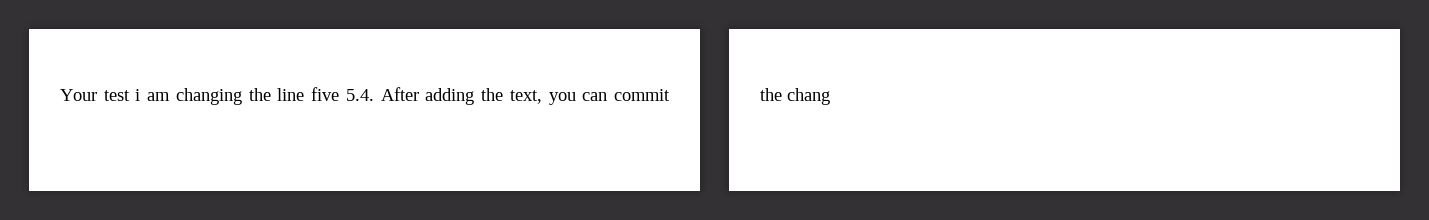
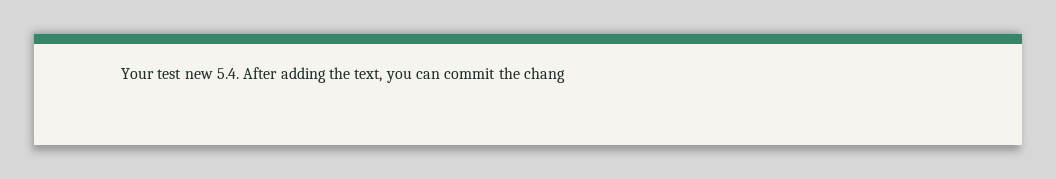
- Your test i am changing the line five 5.4. After adding the text, you can commit the chang
+ Your test new 5.4. After adding the text, you can commit the chang

